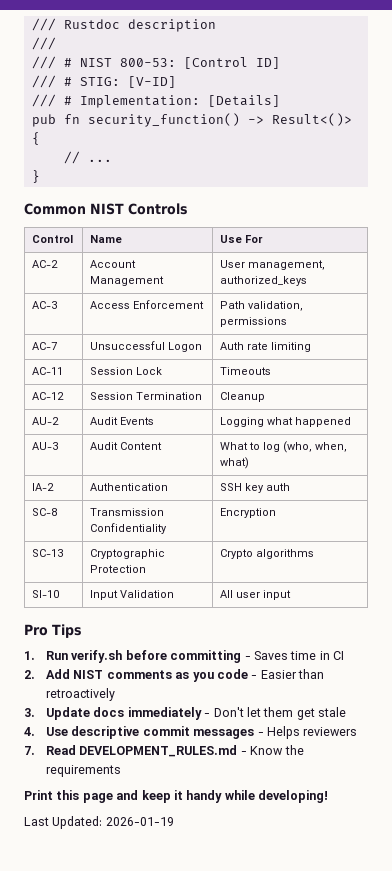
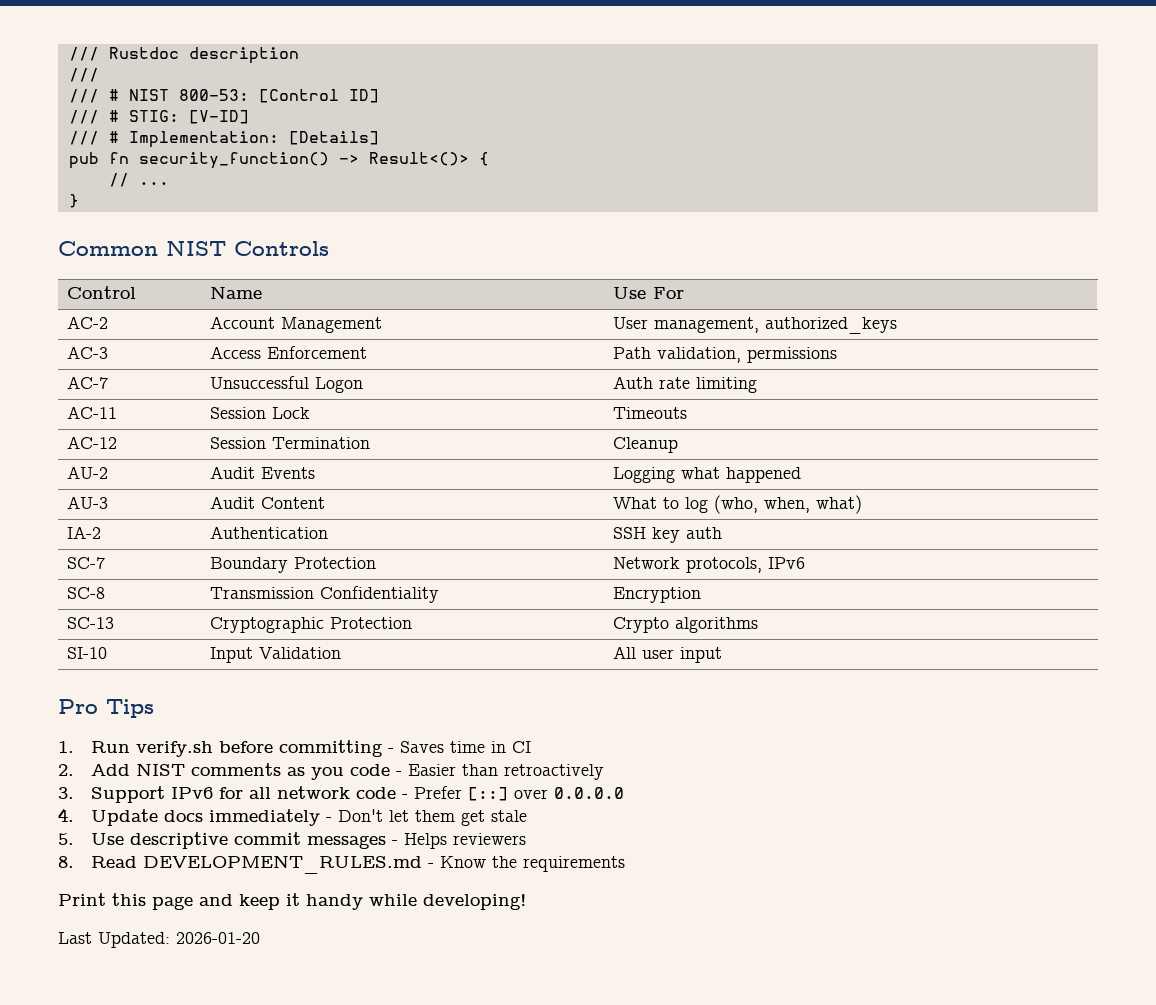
+ SC-7 | Boundary Protection | Network protocols, IPv6
- 3. Update docs immediately - Don't let them get stale
+ 3. Support IPv6 for all network code - Prefer [::] over 0.0.0.0
+ 4. Update docs immediately - Don't let them get stale
- 4. Use descriptive commit messages - Helps reviewers
+ 5. Use descriptive commit messages - Helps reviewers
- 7. Read DEVELOPMENT_RULES.md - Know the requirements
+ 8. Read DEVELOPMENT_RULES.md - Know the requirements
- Last Updated: 2026-01-19
+ Last Updated: 2026-01-20

